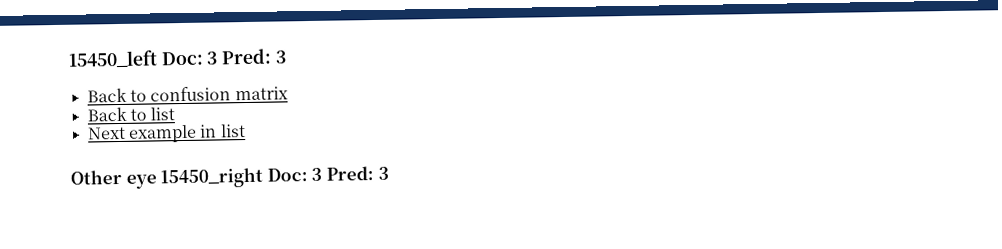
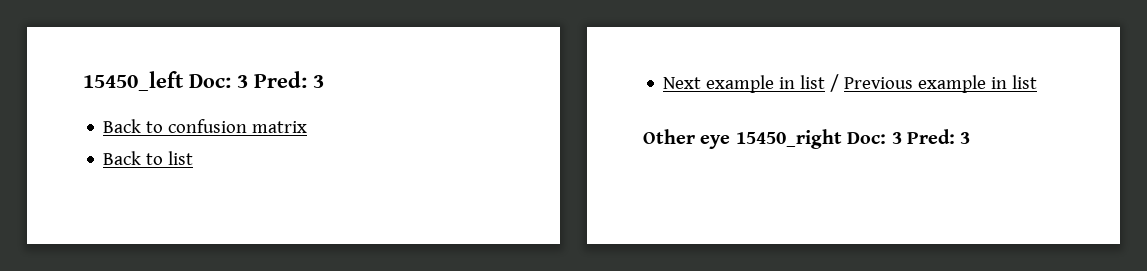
- Next example in list
+ Next example in list / Previous example in list

